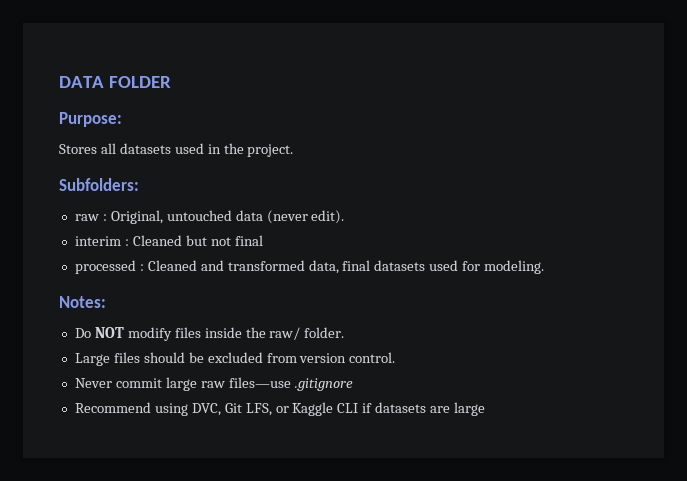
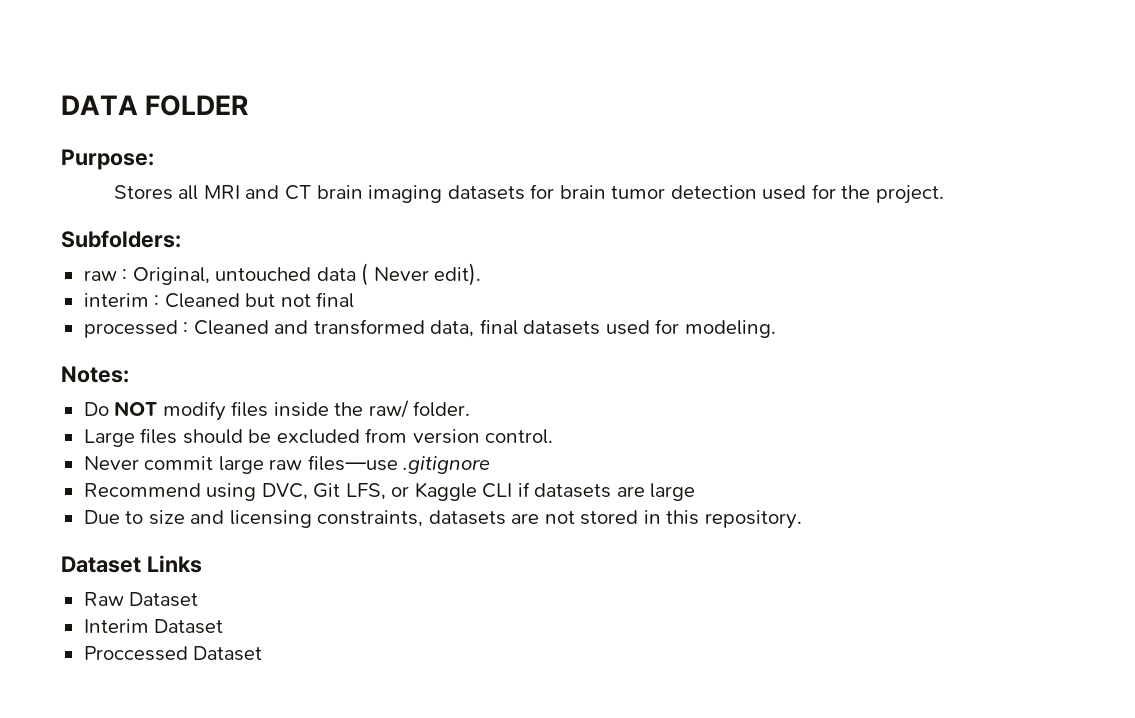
- Stores all datasets used in the project.
+ Stores all MRI and CT brain imaging datasets for brain tumor detection used for the project.
- raw : Original, untouched data (never edit).
+ raw : Original, untouched data ( Never edit).
+ Due to size and licensing constraints, datasets are not stored in this repository.
+ Dataset Links
+ Raw Dataset
+ Interim Dataset
+ Proccessed Dataset

